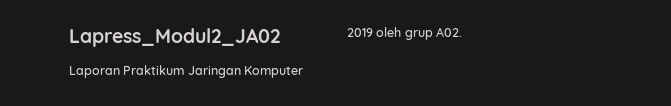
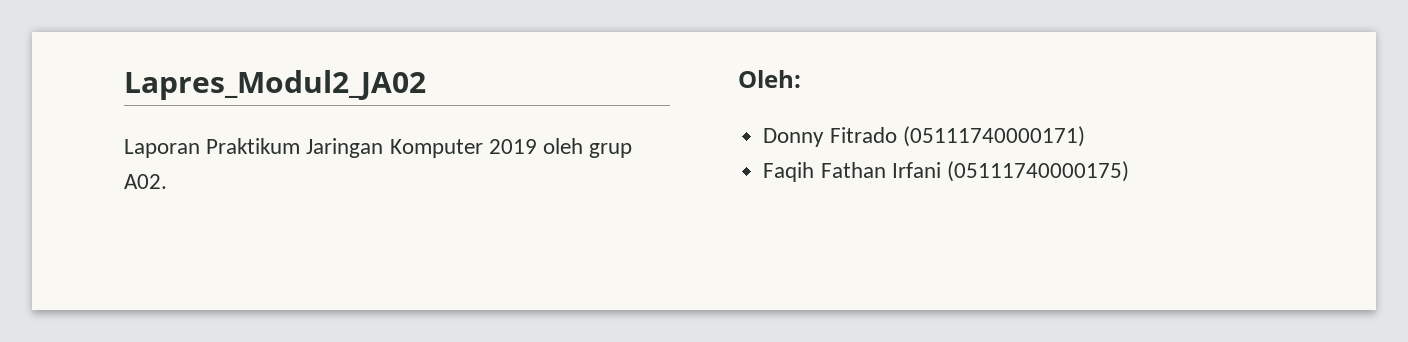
- Lapress_Modul2_JA02
+ Lapres_Modul2_JA02
+ Oleh:
+ Donny Fitrado (05111740000171)
+ Faqih Fathan Irfani (05111740000175)

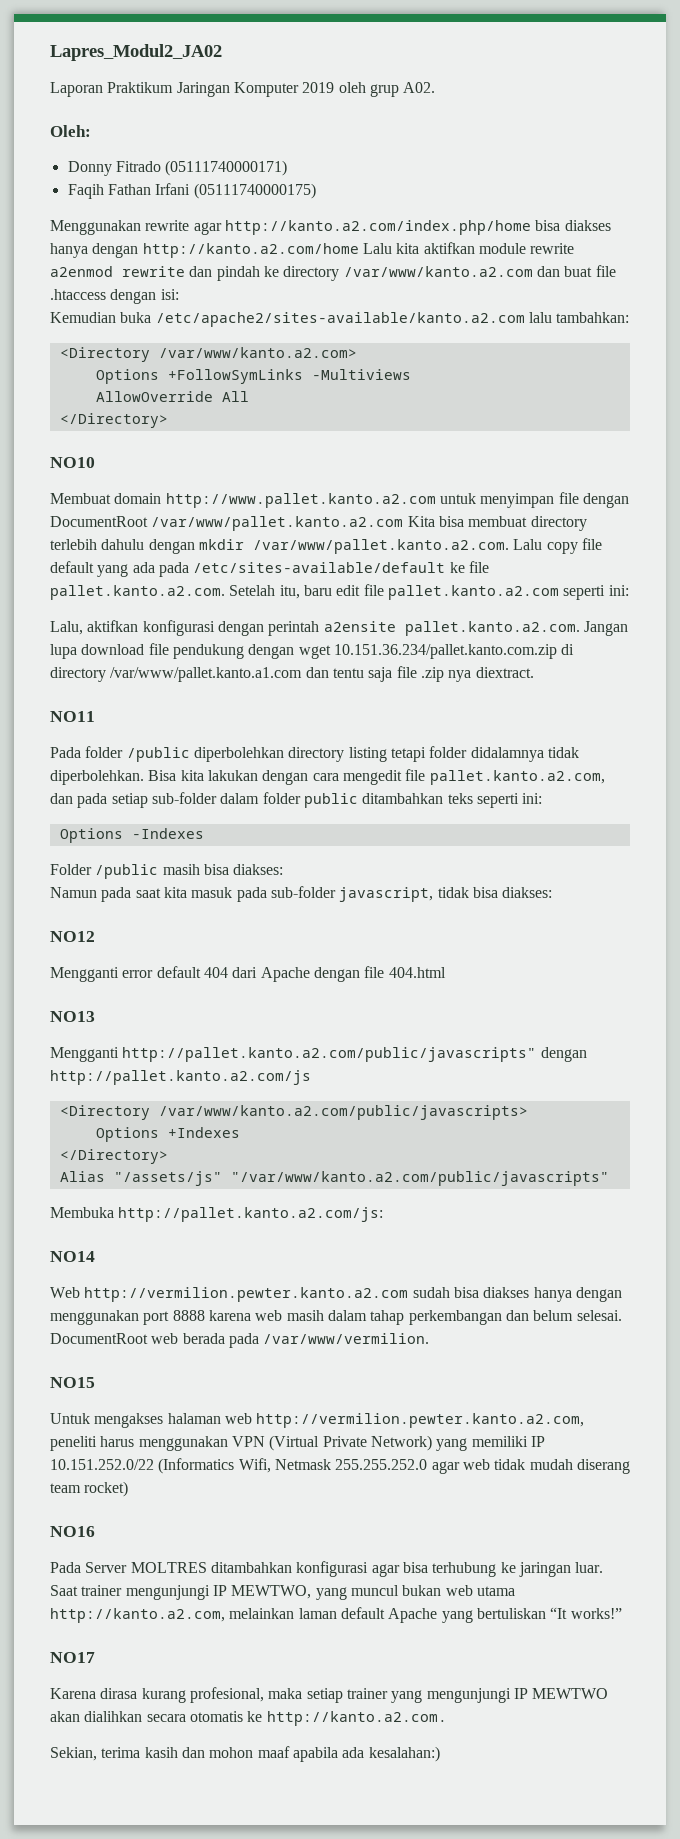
+ Menggunakan rewrite agar http://kanto.a2.com/index.php/home bisa diakses hanya dengan http://kanto.a2.com/home Lalu kita aktifkan module rewrite a2enmod rewrite dan pindah ke directory /var/www/kanto.a2.com dan buat file .htaccess dengan isi:
+ Kemudian buka /etc/apache2/sites-available/kanto.a2.com lalu tambahkan:
+ <Directory /var/www/kanto.a2.com>
+ Options +FollowSymLinks -Multiviews
+ AllowOverride All
+ </Directory>
+ NO10
+ Membuat domain http://www.pallet.kanto.a2.com untuk menyimpan file dengan DocumentRoot /var/www/pallet.kanto.a2.com Kita bisa membuat directory terlebih dahulu dengan mkdir /var/www/pallet.kanto.a2.com. Lalu copy file default yang ada pada /etc/sites-available/default ke file pallet.kanto.a2.com. Setelah itu, baru edit file pallet.kanto.a2.com seperti ini:
+ Lalu, aktifkan konfigurasi dengan perintah a2ensite pallet.kanto.a2.com. Jangan lupa download file pendukung dengan wget 10.151.36.234/pallet.kanto.com.zip di directory /var/www/pallet.kanto.a1.com dan tentu saja file .zip nya diextract.
+ NO11
+ Pada folder /public diperbolehkan directory listing tetapi folder didalamnya tidak diperbolehkan. Bisa kita lakukan dengan cara mengedit file pallet.kanto.a2.com, dan pada setiap sub-folder dalam folder public ditambahkan teks seperti ini:
+ Options -Indexes
+ Folder /public masih bisa diakses:
+ Namun pada saat kita masuk pada sub-folder javascript, tidak bisa diakses:
+ NO12
+ Mengganti error default 404 dari Apache dengan file 404.html
+ NO13
+ Mengganti http://pallet.kanto.a2.com/public/javascripts" dengan http://pallet.kanto.a2.com/js
+ <Directory /var/www/kanto.a2.com/public/javascripts>
+ Options +Indexes
+ </Directory>
+ Alias "/assets/js" "/var/www/kanto.a2.com/public/javascripts"
+ Membuka http://pallet.kanto.a2.com/js:
+ NO14
+ Web http://vermilion.pewter.kanto.a2.com sudah bisa diakses hanya dengan menggunakan port 8888 karena web masih dalam tahap perkembangan dan belum selesai. DocumentRoot web berada pada /var/www/vermilion.
+ NO15
+ Untuk mengakses halaman web http://vermilion.pewter.kanto.a2.com, peneliti harus menggunakan VPN (Virtual Private Network) yang memiliki IP 10.151.252.0/22 (Informatics Wifi, Netmask 255.255.252.0 agar web tidak mudah diserang team rocket)
+ NO16
+ Pada Server MOLTRES ditambahkan konfigurasi agar bisa terhubung ke jaringan luar. Saat trainer mengunjungi IP MEWTWO, yang muncul bukan web utama http://kanto.a2.com, melainkan laman default Apache yang bertuliskan “It works!”
+ NO17
+ Karena dirasa kurang profesional, maka setiap trainer yang mengunjungi IP MEWTWO akan dialihkan secara otomatis ke http://kanto.a2.com.
+ Sekian, terima kasih dan mohon maaf apabila ada kesalahan:)

